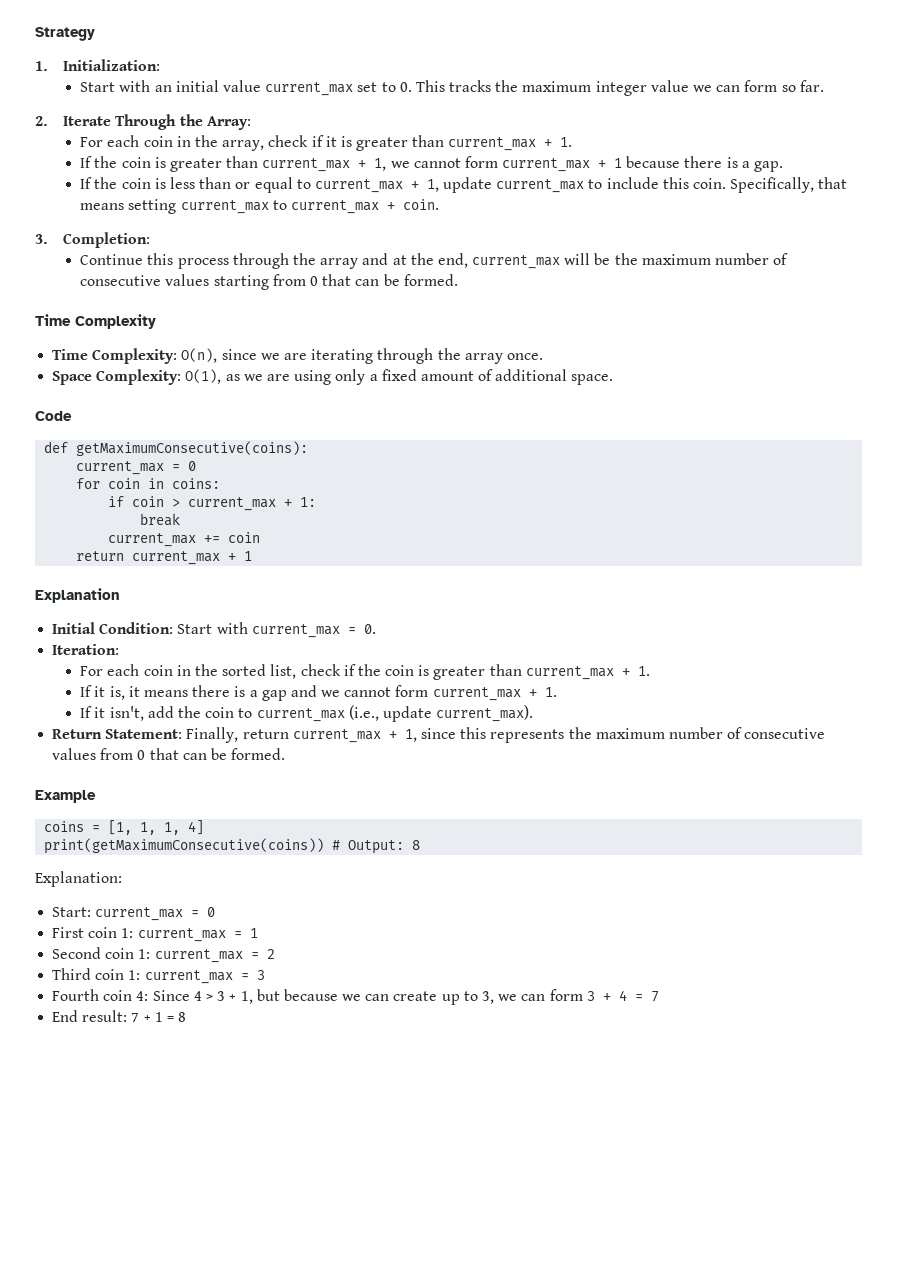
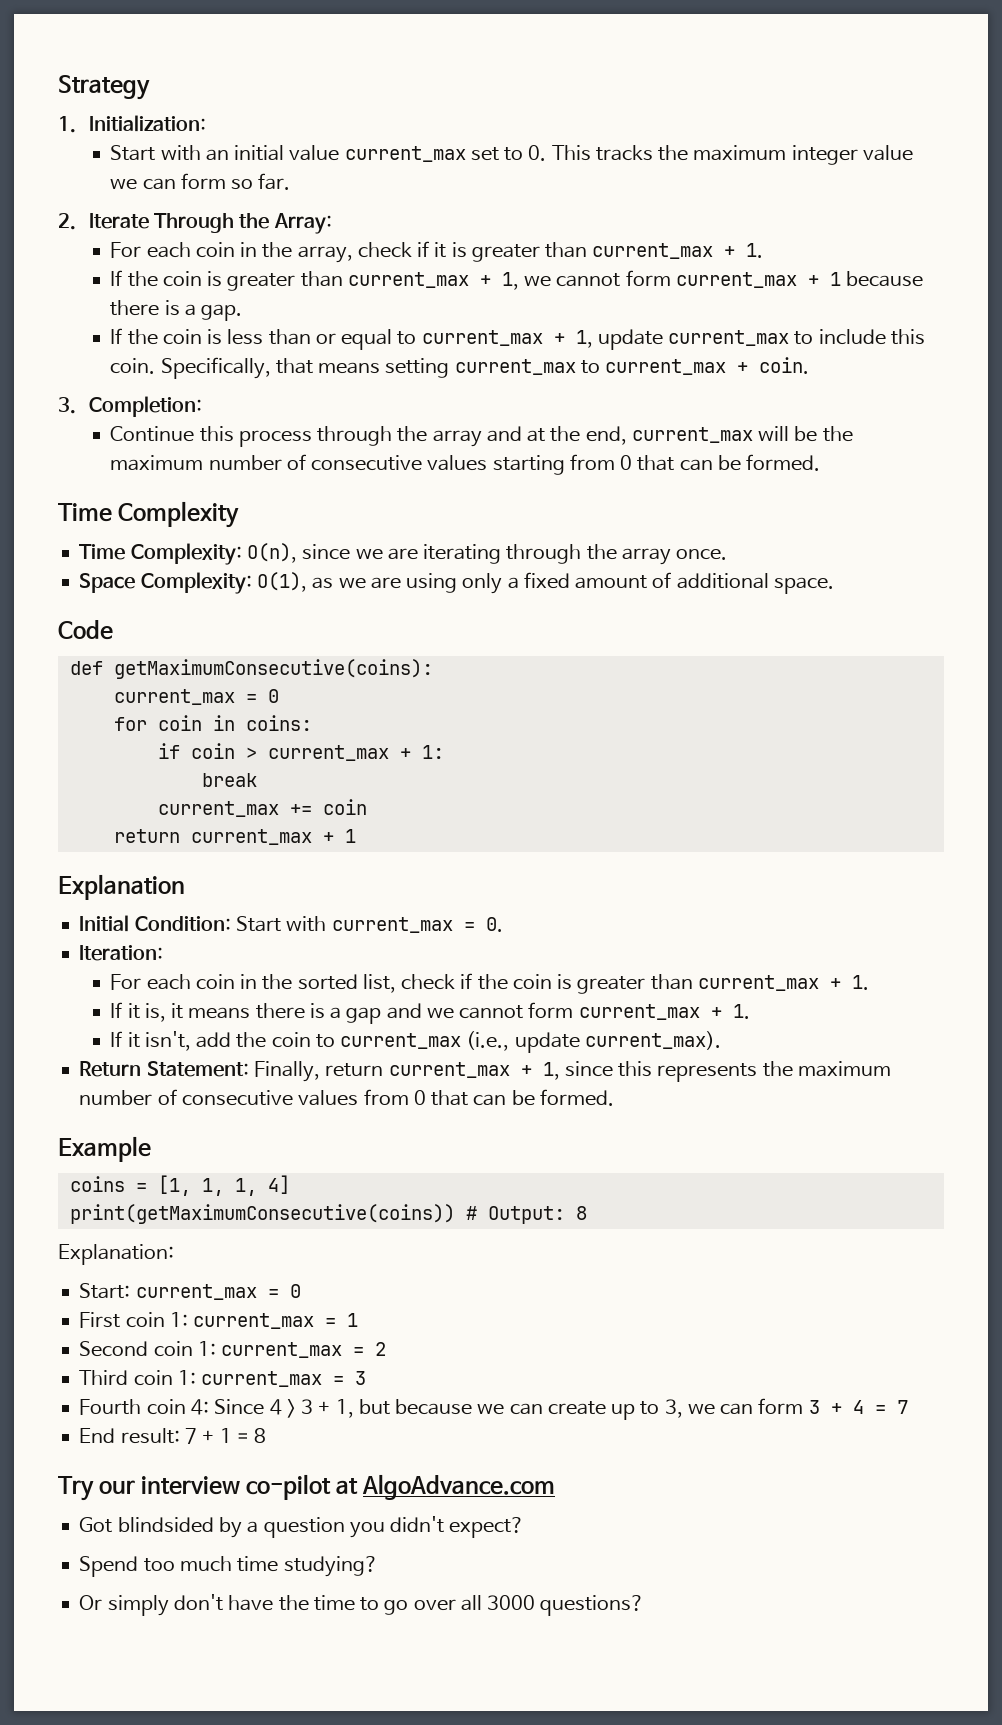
+ Try our interview co-pilot at AlgoAdvance.com
+ Got blindsided by a question you didn't expect?
+ Spend too much time studying?
+ Or simply don't have the time to go over all 3000 questions?

